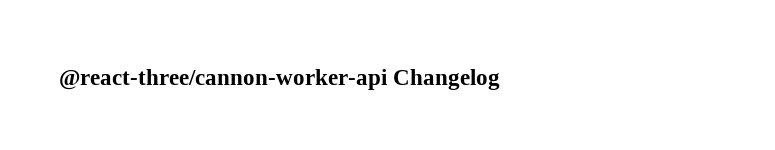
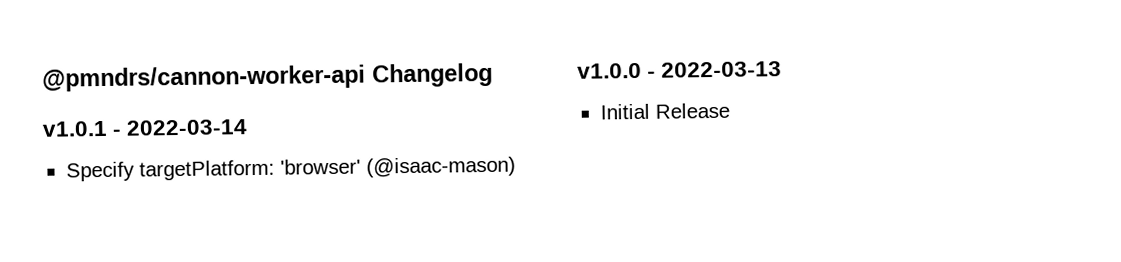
- @react-three/cannon-worker-api Changelog
+ @pmndrs/cannon-worker-api Changelog
+ v1.0.1 - 2022-03-14
+ Specify targetPlatform: 'browser' (@isaac-mason)
+ v1.0.0 - 2022-03-13
+ Initial Release

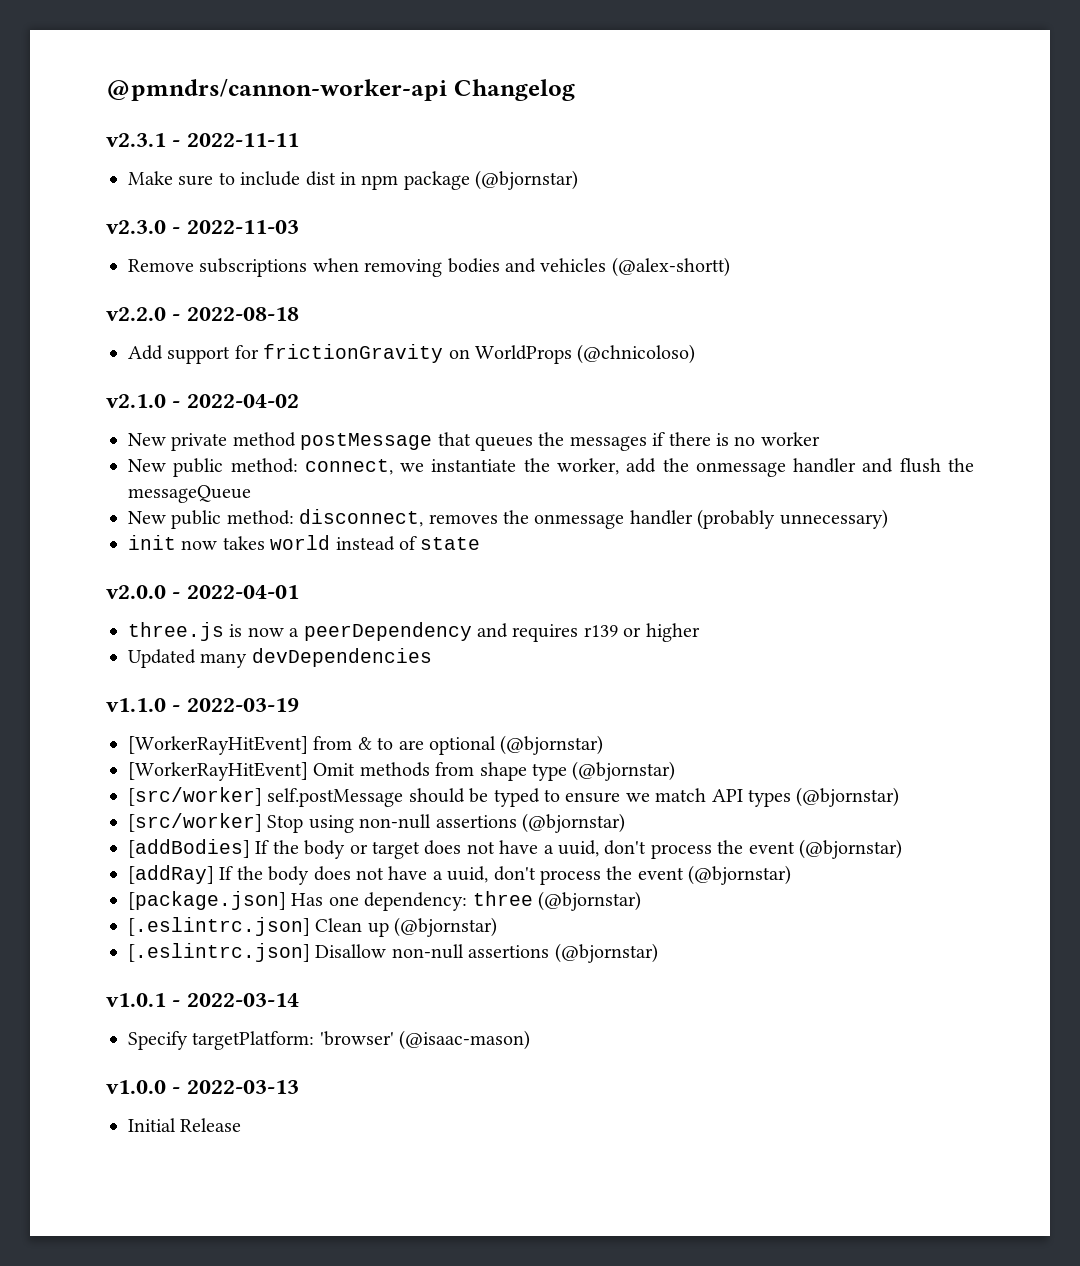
+ v2.3.1 - 2022-11-11
+ Make sure to include dist in npm package (@bjornstar)
+ v2.3.0 - 2022-11-03
+ Remove subscriptions when removing bodies and vehicles (@alex-shortt)
+ v2.2.0 - 2022-08-18
+ Add support for frictionGravity on WorldProps (@chnicoloso)
+ v2.1.0 - 2022-04-02
+ New private method postMessage that queues the messages if there is no worker
+ New public method: connect, we instantiate the worker, add the onmessage handler and flush the messageQueue
+ New public method: disconnect, removes the onmessage handler (probably unnecessary)
+ init now takes world instead of state
+ v2.0.0 - 2022-04-01
+ three.js is now a peerDependency and requires r139 or higher
+ Updated many devDependencies
+ v1.1.0 - 2022-03-19
+ [WorkerRayHitEvent] from & to are optional (@bjornstar)
+ [WorkerRayHitEvent] Omit methods from shape type (@bjornstar)
+ [src/worker] self.postMessage should be typed to ensure we match API types (@bjornstar)
+ [src/worker] Stop using non-null assertions (@bjornstar)
+ [addBodies] If the body or target does not have a uuid, don't process the event (@bjornstar)
+ [addRay] If the body does not have a uuid, don't process the event (@bjornstar)
+ [package.json] Has one dependency: three (@bjornstar)
+ [.eslintrc.json] Clean up (@bjornstar)
+ [.eslintrc.json] Disallow non-null assertions (@bjornstar)

